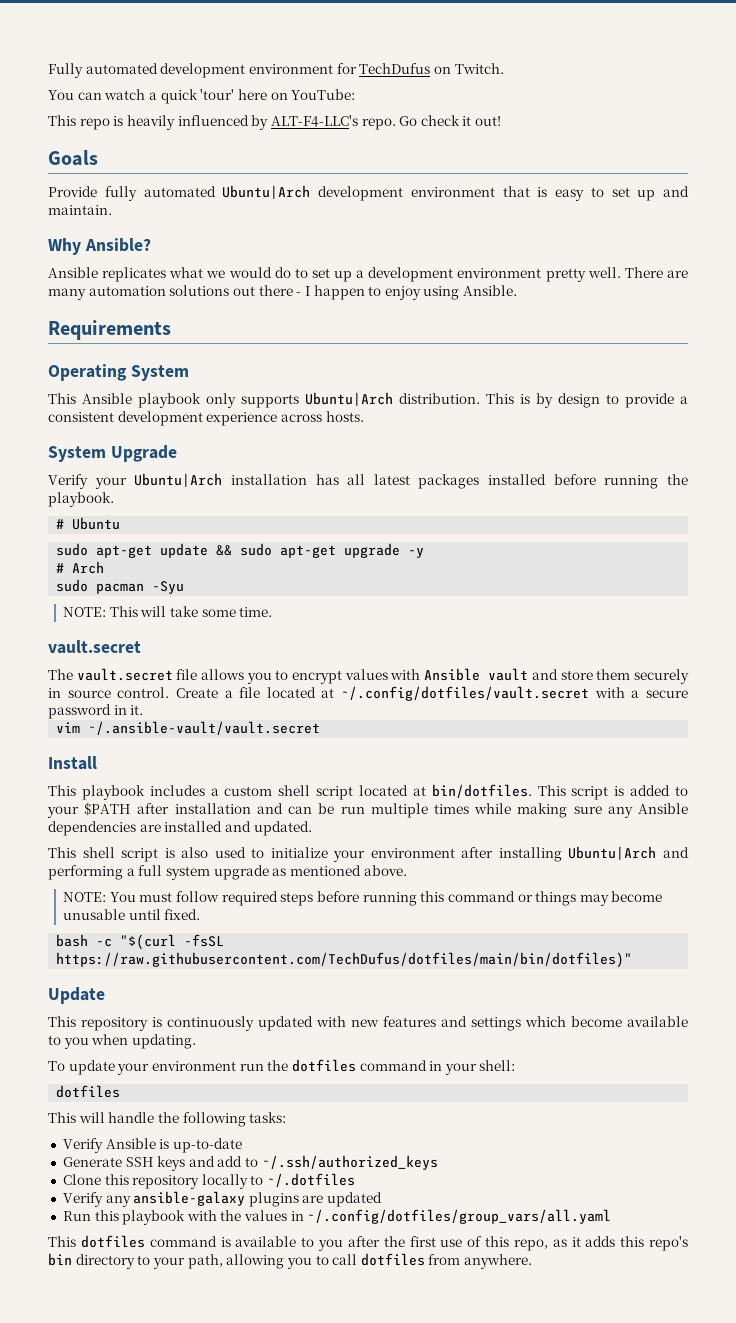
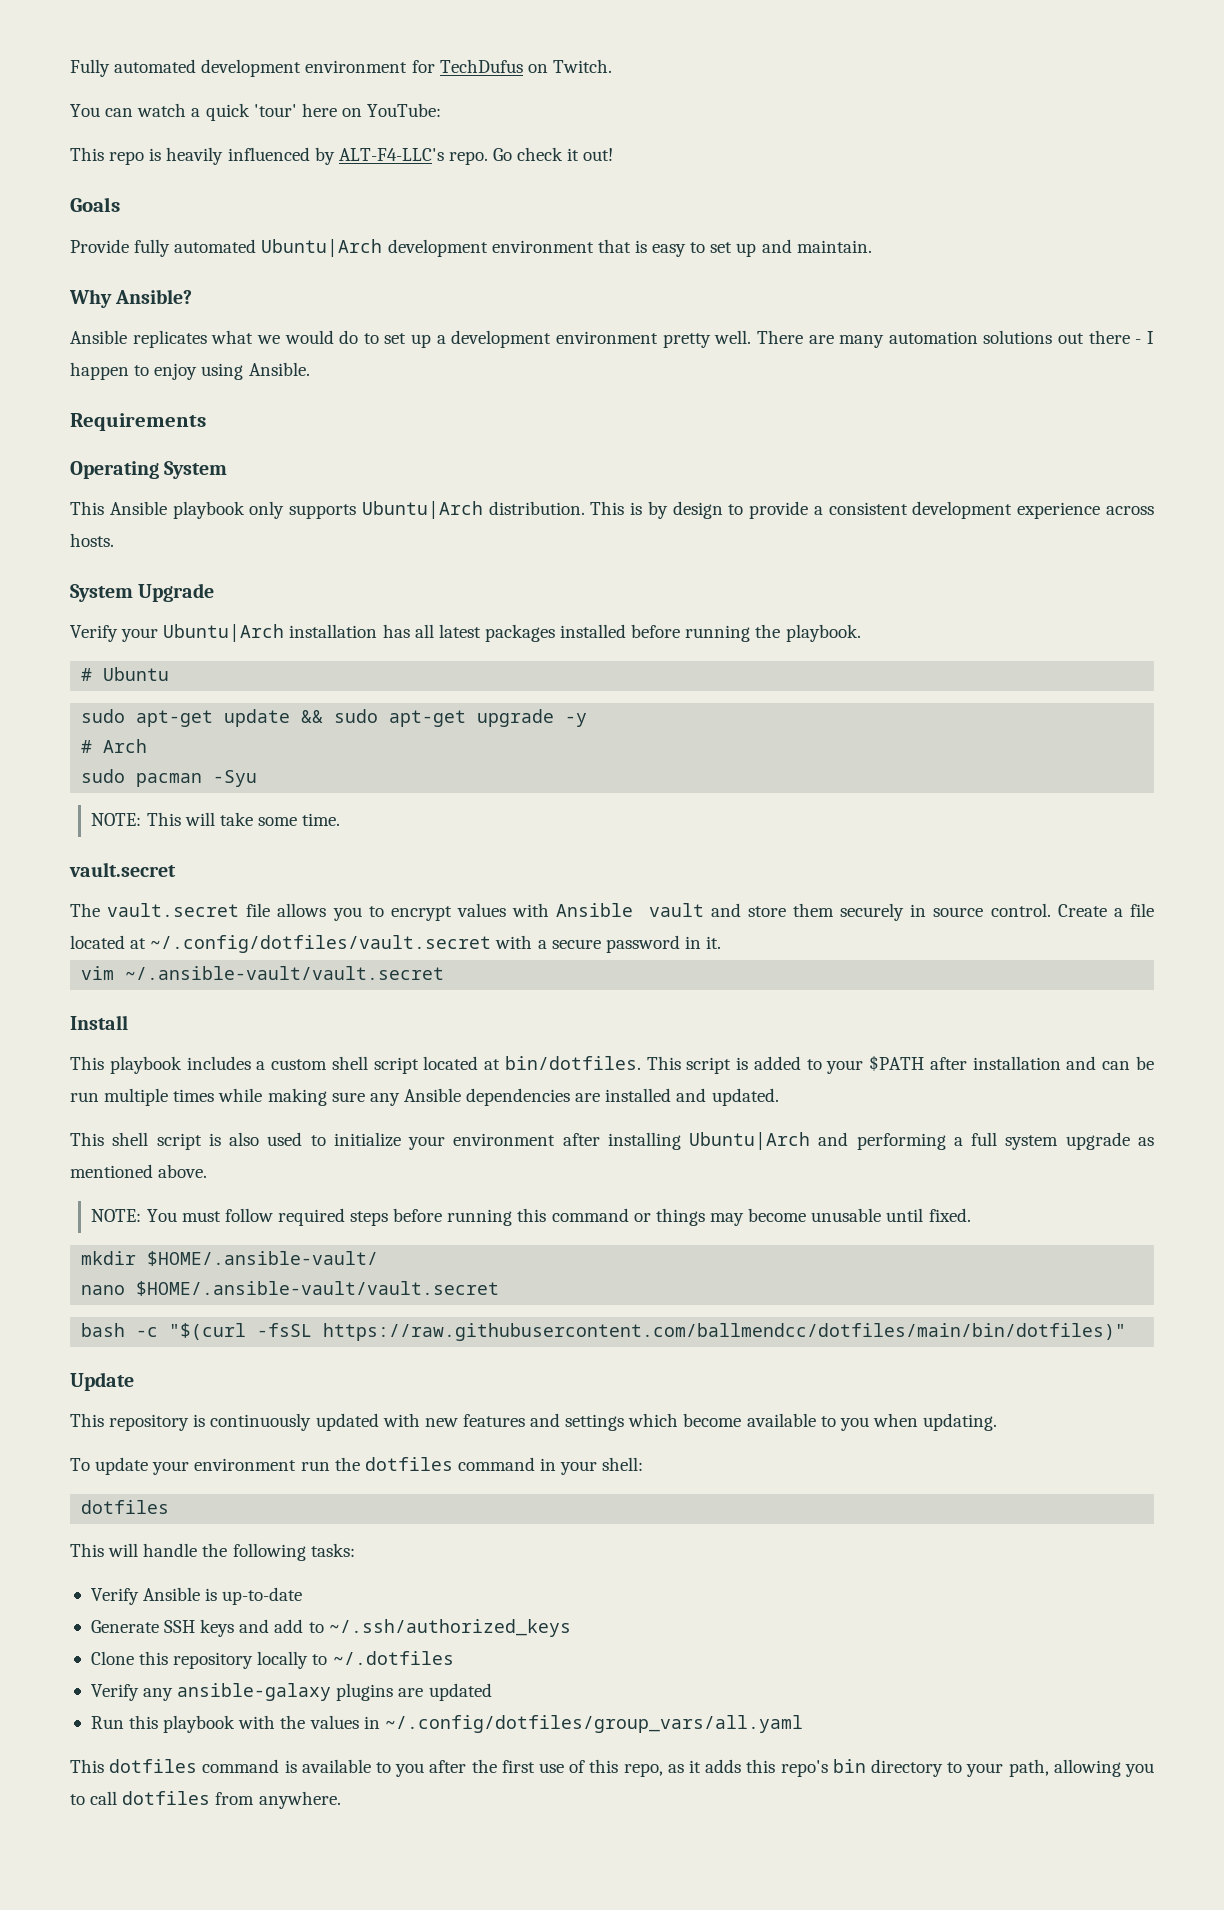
+ mkdir $HOME/.ansible-vault/
+ nano $HOME/.ansible-vault/vault.secret
- bash -c "$(curl -fsSL https://raw.githubusercontent.com/TechDufus/dotfiles/main/bin/dotfiles)"
+ bash -c "$(curl -fsSL https://raw.githubusercontent.com/ballmendcc/dotfiles/main/bin/dotfiles)"

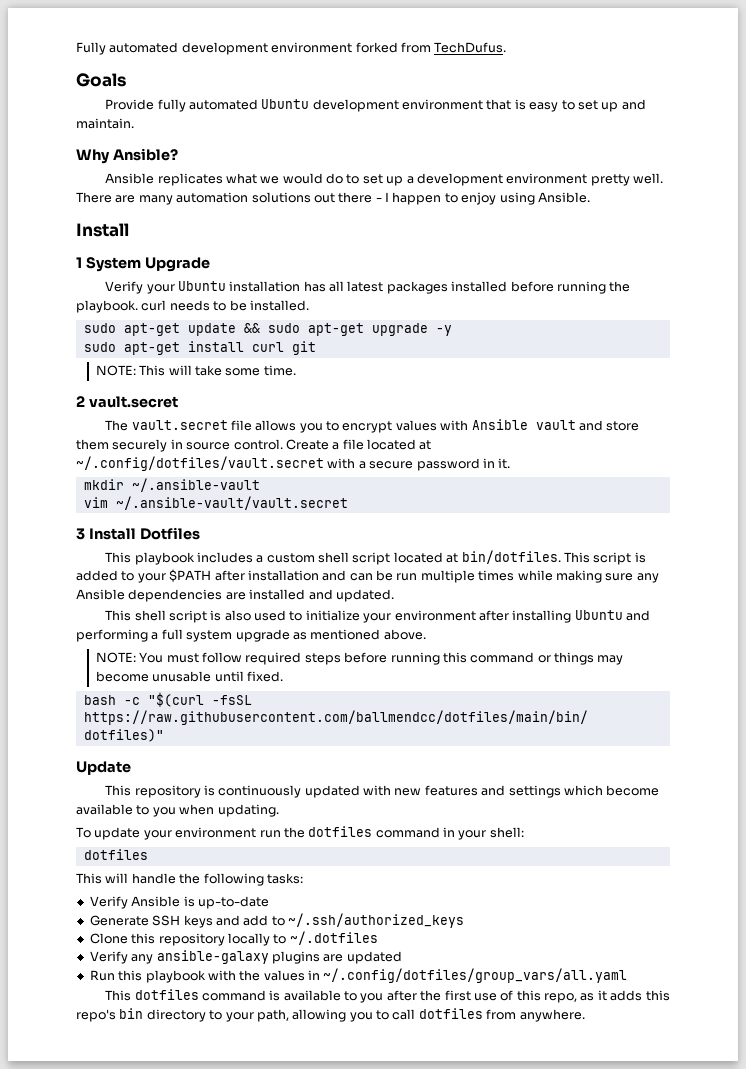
- Fully automated development environment for TechDufus on Twitch.
- You can watch a quick 'tour' here on YouTube:
- This repo is heavily influenced by ALT-F4-LLC's repo. Go check it out!
+ Fully automated development environment forked from TechDufus.
- Provide fully automated Ubuntu|Arch development environment that is easy to set up and maintain.
+ Provide fully automated Ubuntu development environment that is easy to set up and maintain.
  There are many automation solutions out there - I happen to enjoy using Ansible.
- Requirements
- Operating System
- This Ansible playbook only supports Ubuntu|Arch distribution. This is by design to provide a consistent development experience across hosts.
- System Upgrade
+ Install
+ 1 System Upgrade
- Verify your Ubuntu|Arch installation has all latest packages installed before running the playbook.
- # Ubuntu
+ Verify your Ubuntu installation has all latest packages installed before running the playbook. curl needs to be installed.
- # Arch
- sudo pacman -Syu
+ sudo apt-get install curl git
  NOTE: This will take some time.
- vault.secret
+ 2 vault.secret
+ mkdir ~/.ansible-vault
- Install
+ 3 Install Dotfiles
- This shell script is also used to initialize your environment after installing Ubuntu|Arch and performing a full system upgrade as mentioned above.
+ This shell script is also used to initialize your environment after installing Ubuntu and performing a full system upgrade as mentioned above.
- mkdir $HOME/.ansible-vault/
- nano $HOME/.ansible-vault/vault.secret

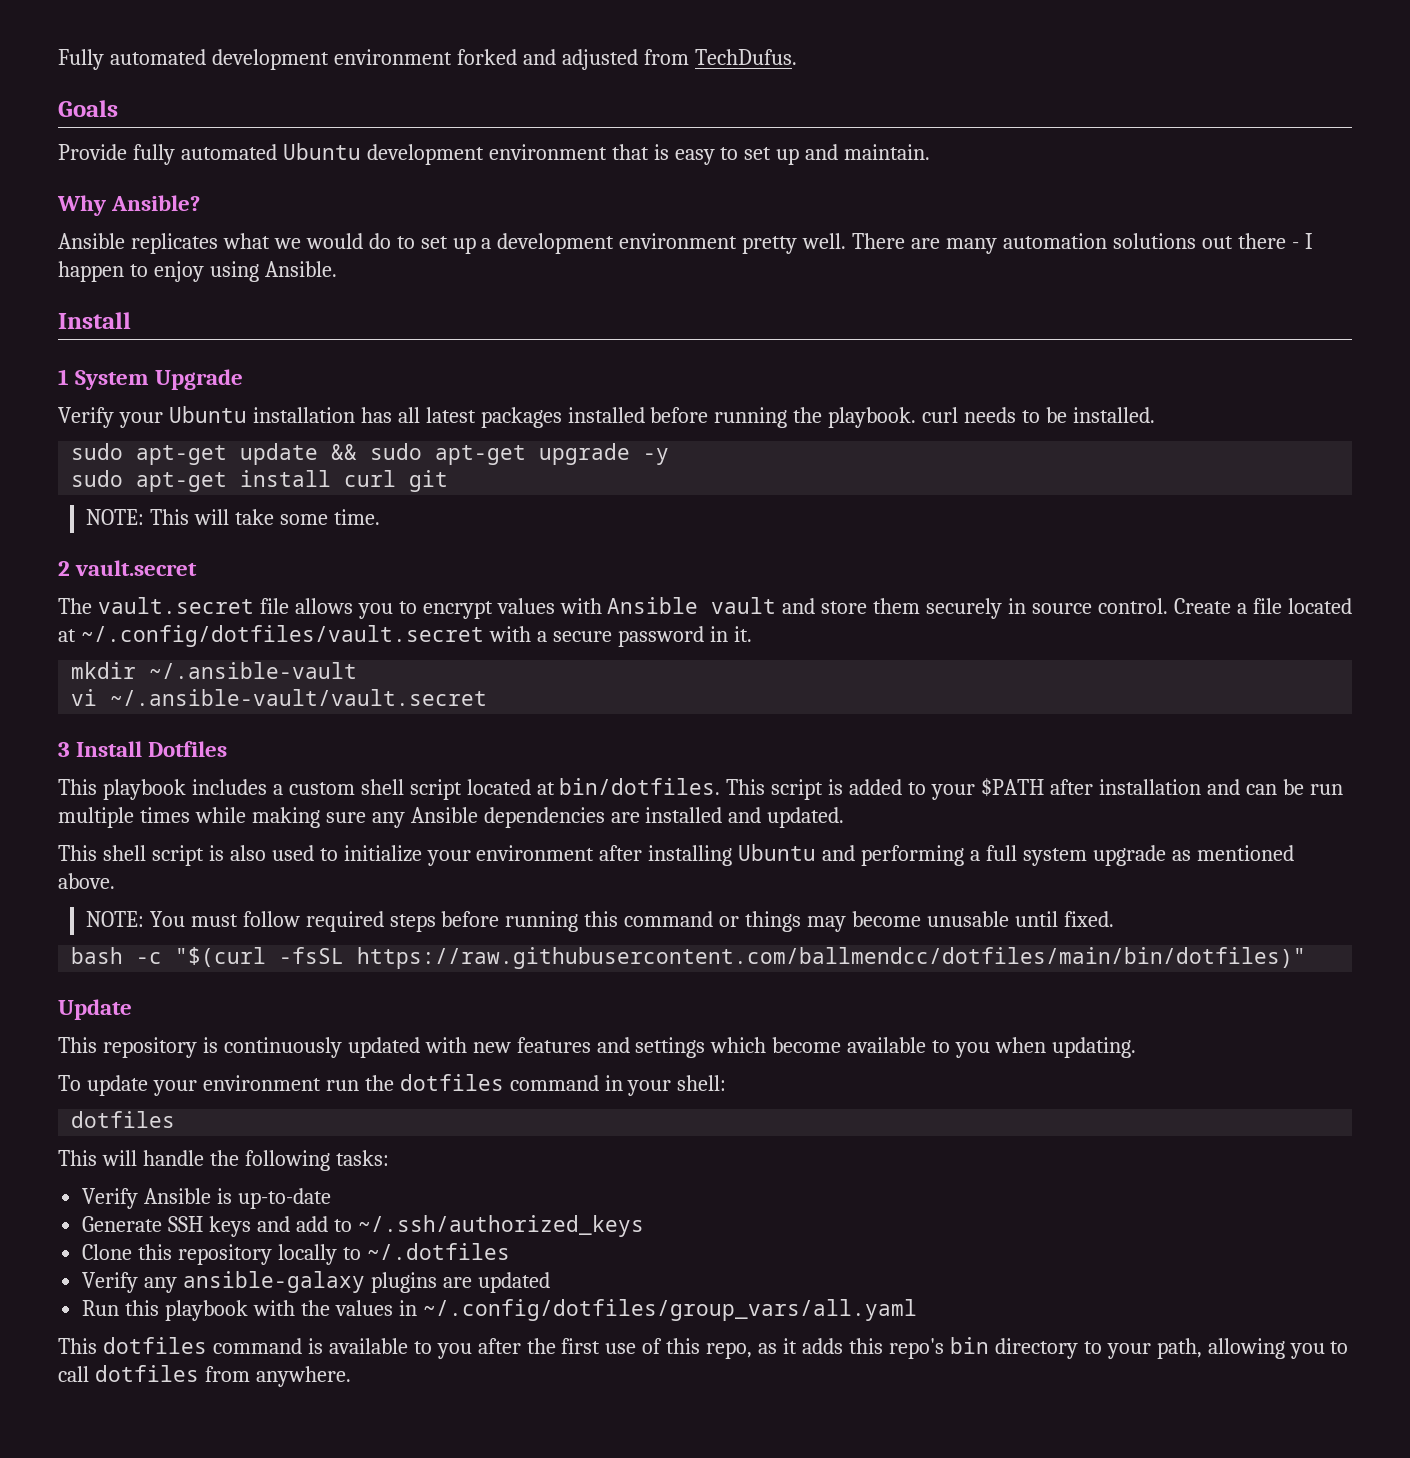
- Fully automated development environment forked from TechDufus.
+ Fully automated development environment forked and adjusted from TechDufus.
- vim ~/.ansible-vault/vault.secret
+ vi ~/.ansible-vault/vault.secret

